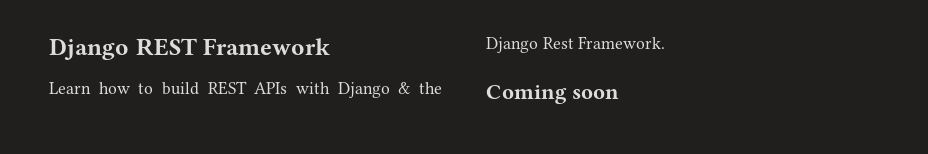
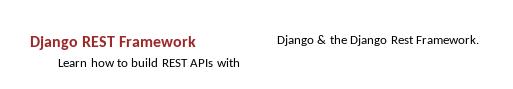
- Coming soon

